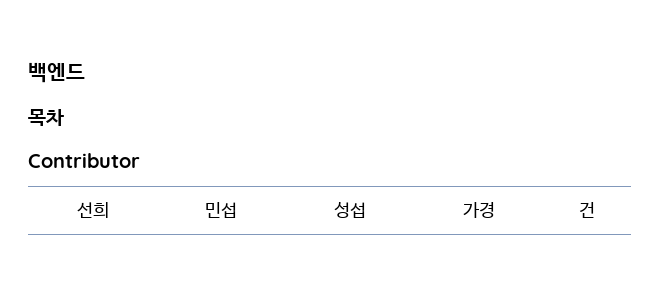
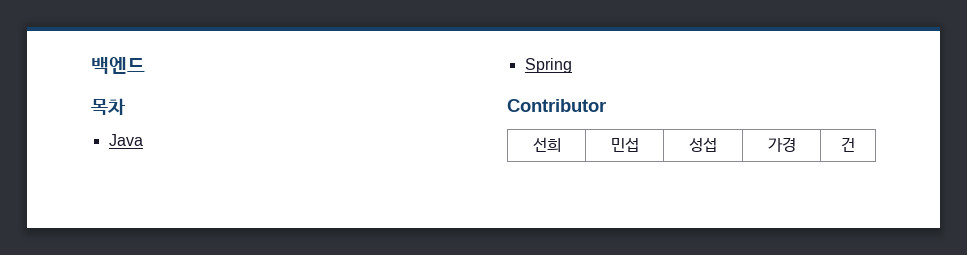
+ Java
+ Spring

